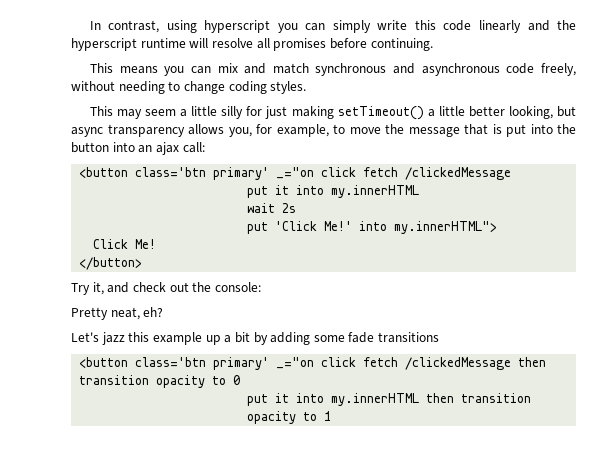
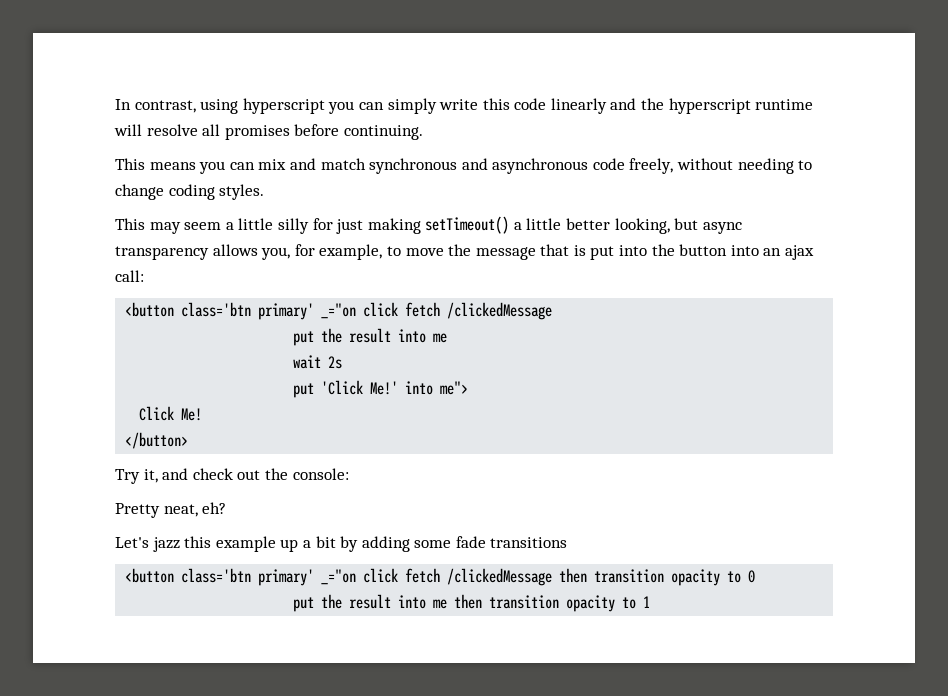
  This may seem a little silly for just making setTimeout() a little better looking, but async transparency allows you, for example, to move the message that is put into the button into an ajax call:
  <button class='btn primary' _="on click fetch /clickedMessage
- put it into my.innerHTML
+ put the result into me
- put 'Click Me!' into my.innerHTML">
+ put 'Click Me!' into me">
- put it into my.innerHTML then transition opacity to 1
+ put the result into me then transition opacity to 1

